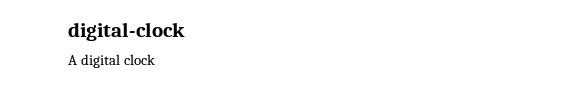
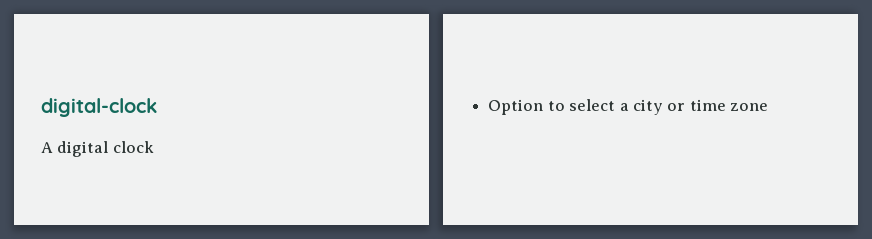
+ Option to select a city or time zone

